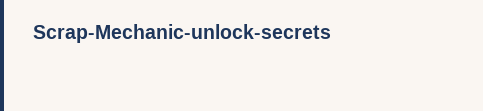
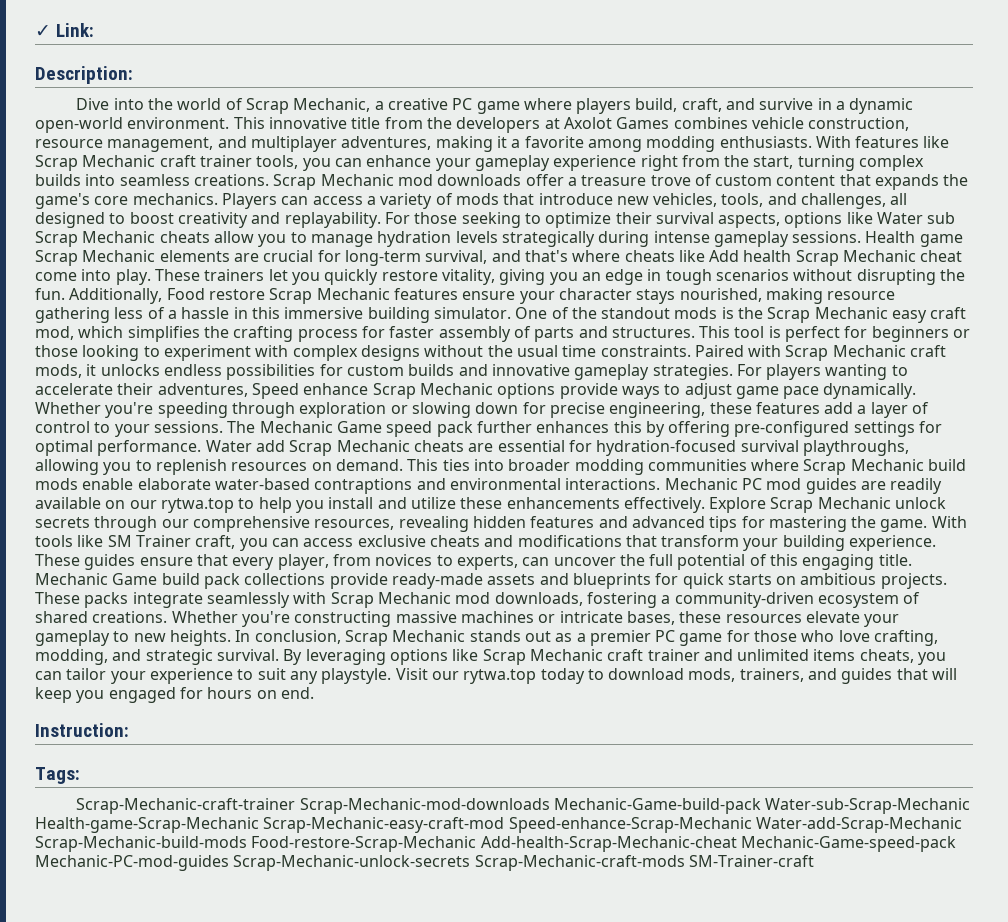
- Scrap-Mechanic-unlock-secrets
+ ✓ Link:
+ Description:
+ Dive into the world of Scrap Mechanic, a creative PC game where players build, craft, and survive in a dynamic open-world environment. This innovative title from the developers at Axolot Games combines vehicle construction, resource management, and multiplayer adventures, making it a favorite among modding enthusiasts. With features like Scrap Mechanic craft trainer tools, you can enhance your gameplay experience right from the start, turning complex builds into seamless creations. Scrap Mechanic mod downloads offer a treasure trove of custom content that expands the game's core mechanics. Players can access a variety of mods that introduce new vehicles, tools, and challenges, all designed to boost creativity and replayability. For those seeking to optimize their survival aspects, options like Water sub Scrap Mechanic cheats allow you to manage hydration levels strategically during intense gameplay sessions. Health game Scrap Mechanic elements are crucial for long-term survival, and that's where cheats like Add health Scrap Mechanic cheat come into play. These trainers let you quickly restore vitality, giving you an edge in tough scenarios without disrupting the fun. Additionally, Food restore Scrap Mechanic features ensure your character stays nourished, making resource gathering less of a hassle in this immersive building simulator. One of the standout mods is the Scrap Mechanic easy craft mod, which simplifies the crafting process for faster assembly of parts and structures. This tool is perfect for beginners or those looking to experiment with complex designs without the usual time constraints. Paired with Scrap Mechanic craft mods, it unlocks endless possibilities for custom builds and innovative gameplay strategies. For players wanting to accelerate their adventures, Speed enhance Scrap Mechanic options provide ways to adjust game pace dynamically. Whether you're speeding through exploration or slowing down for precise engineering, these features add a layer of control to your sessions. The Mechanic Game speed pack further enhances this by offering pre-configured settings for optimal performance. Water add Scrap Mechanic cheats are essential for hydration-focused survival playthroughs, allowing you to replenish resources on demand. This ties into broader modding communities where Scrap Mechanic build mods enable elaborate water-based contraptions and environmental interactions. Mechanic PC mod guides are readily available on our rytwa.top to help you install and utilize these enhancements effectively. Explore Scrap Mechanic unlock secrets through our comprehensive resources, revealing hidden features and advanced tips for mastering the game. With tools like SM Trainer craft, you can access exclusive cheats and modifications that transform your building experience. These guides ensure that every player, from novices to experts, can uncover the full potential of this engaging title. Mechanic Game build pack collections provide ready-made assets and blueprints for quick starts on ambitious projects. These packs integrate seamlessly with Scrap Mechanic mod downloads, fostering a community-driven ecosystem of shared creations. Whether you're constructing massive machines or intricate bases, these resources elevate your gameplay to new heights. In conclusion, Scrap Mechanic stands out as a premier PC game for those who love crafting, modding, and strategic survival. By leveraging options like Scrap Mechanic craft trainer and unlimited items cheats, you can tailor your experience to suit any playstyle. Visit our rytwa.top today to download mods, trainers, and guides that will keep you engaged for hours on end.
+ Instruction:
+ Tags:
+ Scrap-Mechanic-craft-trainer Scrap-Mechanic-mod-downloads Mechanic-Game-build-pack Water-sub-Scrap-Mechanic Health-game-Scrap-Mechanic Scrap-Mechanic-easy-craft-mod Speed-enhance-Scrap-Mechanic Water-add-Scrap-Mechanic Scrap-Mechanic-build-mods Food-restore-Scrap-Mechanic Add-health-Scrap-Mechanic-cheat Mechanic-Game-speed-pack Mechanic-PC-mod-guides Scrap-Mechanic-unlock-secrets Scrap-Mechanic-craft-mods SM-Trainer-craft

